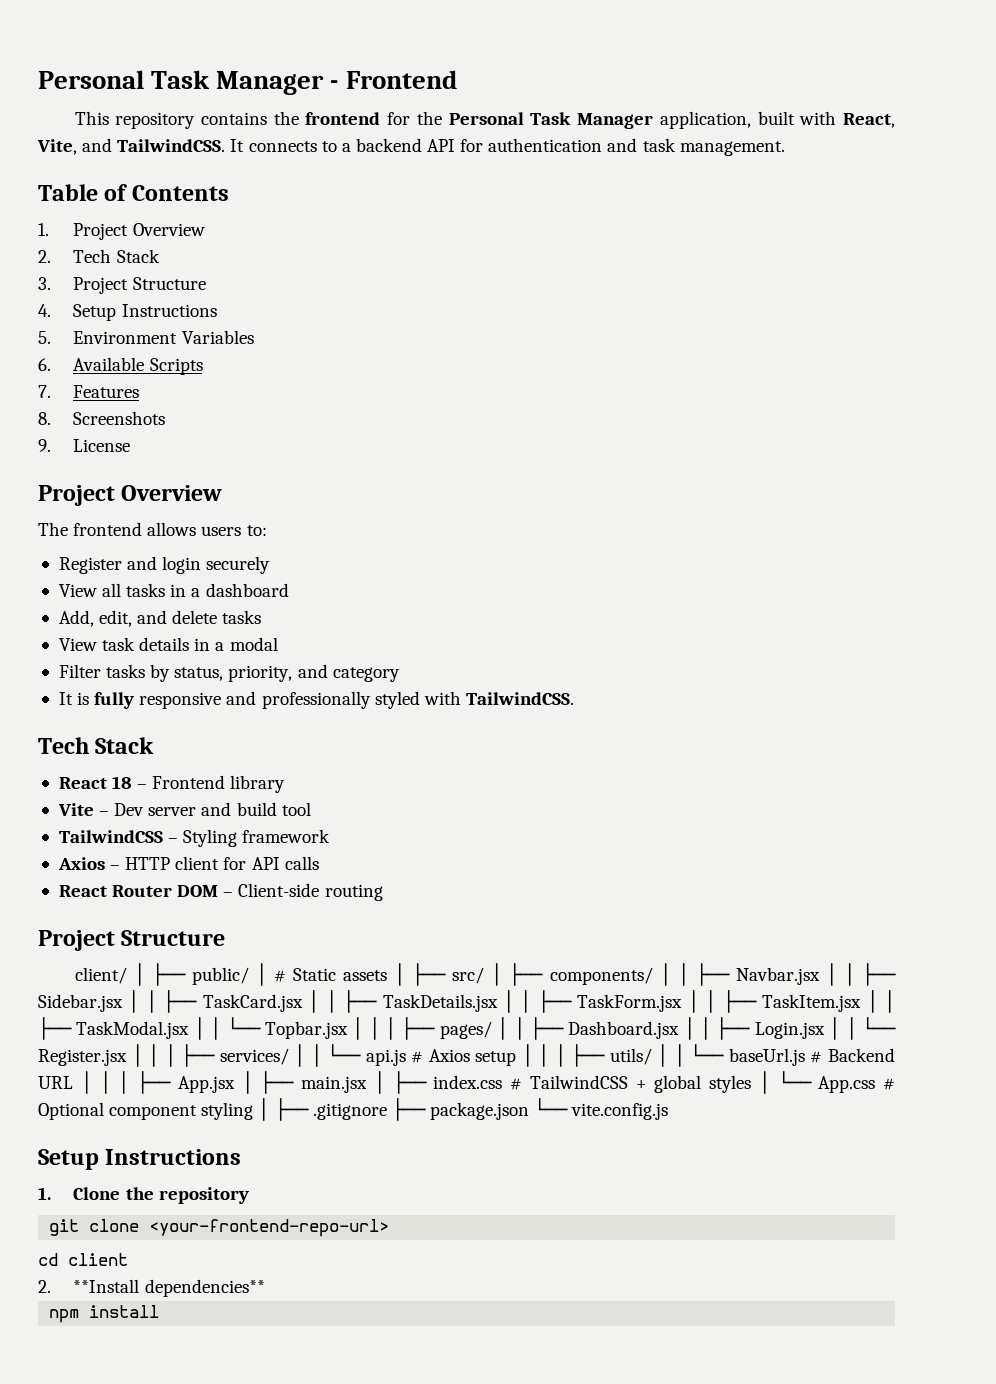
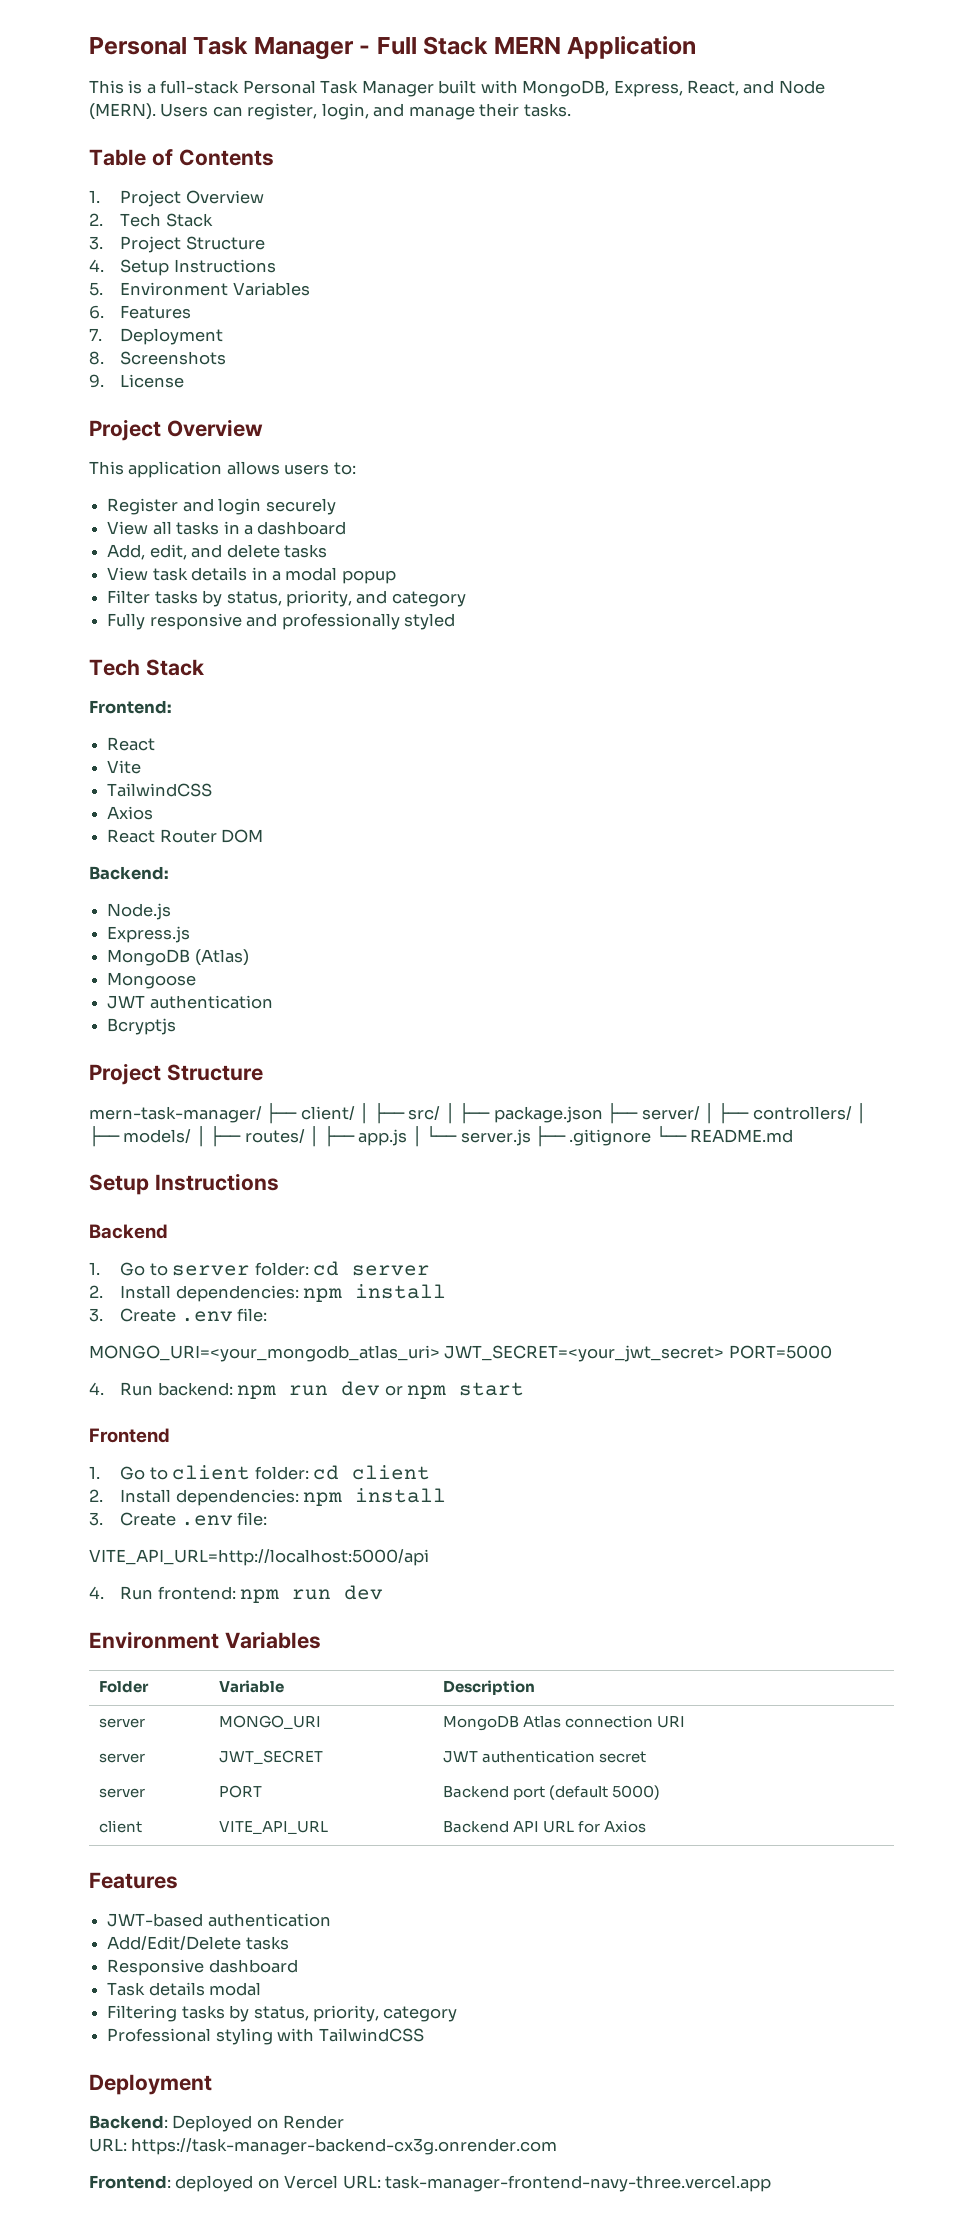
- Personal Task Manager - Frontend
- This repository contains the frontend for the Personal Task Manager application, built with React, Vite, and TailwindCSS. It connects to a backend API for authentication and task management.
+ Personal Task Manager - Full Stack MERN Application
+ This is a full-stack Personal Task Manager built with MongoDB, Express, React, and Node (MERN). Users can register, login, and manage their tasks.
- 6. Available Scripts
+ 6. Features
- 7. Features
+ 7. Deployment
- The frontend allows users to:
+ This application allows users to:
- View task details in a modal
+ View task details in a modal popup
- It is fully responsive and professionally styled with TailwindCSS.
+ Fully responsive and professionally styled
  Tech Stack
- React 18 – Frontend library
- Vite – Dev server and build tool
- TailwindCSS – Styling framework
- Axios – HTTP client for API calls
- React Router DOM – Client-side routing
+ Frontend:
+ React
+ Vite
+ TailwindCSS
+ Axios
+ React Router DOM
+ Backend:
+ Node.js
+ Express.js
+ MongoDB (Atlas)
+ Mongoose
+ JWT authentication
+ Bcryptjs
  Project Structure
- client/ │ ├── public/ │ # Static assets │ ├── src/ │ ├── components/ │ │ ├── Navbar.jsx │ │ ├── Sidebar.jsx │ │ ├── TaskCard.jsx │ │ ├── TaskDetails.jsx │ │ ├── TaskForm.jsx │ │ ├── TaskItem.jsx │ │ ├── TaskModal.jsx │ │ └── Topbar.jsx │ │ │ ├── pages/ │ │ ├── Dashboard.jsx │ │ ├── Login.jsx │ │ └── Register.jsx │ │ │ ├── services/ │ │ └── api.js # Axios setup │ │ │ ├── utils/ │ │ └── baseUrl.js # Backend URL │ │ │ ├── App.jsx │ ├── main.jsx │ ├── index.css # TailwindCSS + global styles │ └── App.css # Optional component styling │ ├── .gitignore ├── package.json └── vite.config.js
+ mern-task-manager/ ├── client/ │ ├── src/ │ ├── package.json ├── server/ │ ├── controllers/ │ ├── models/ │ ├── routes/ │ ├── app.js │ └── server.js ├── .gitignore └── README.md
  Setup Instructions
- 1. Clone the repository
- git clone <your-frontend-repo-url>
- cd client
- 2. **Install dependencies**
- npm install
+ Backend
+ 1. Go to server folder: cd server
+ 2. Install dependencies: npm install
+ 3. Create .env file:
+ MONGO_URI=<your_mongodb_atlas_uri> JWT_SECRET=<your_jwt_secret> PORT=5000
+ 4. Run backend: npm run dev or npm start
+ Frontend
+ 1. Go to client folder: cd client
+ 2. Install dependencies: npm install
+ 3. Create .env file:
+ VITE_API_URL=http://localhost:5000/api
+ 4. Run frontend: npm run dev
+ Environment Variables
+ Folder | Variable | Description
+ server | MONGO_URI | MongoDB Atlas connection URI
+ server | JWT_SECRET | JWT authentication secret
+ server | PORT | Backend port (default 5000)
+ client | VITE_API_URL | Backend API URL for Axios
+ Features
+ JWT-based authentication
+ Add/Edit/Delete tasks
+ Responsive dashboard
+ Task details modal
+ Filtering tasks by status, priority, category
+ Professional styling with TailwindCSS
+ Deployment
+ Backend: Deployed on Render
+ URL: https://task-manager-backend-cx3g.onrender.com
+ Frontend: deployed on Vercel URL: task-manager-frontend-navy-three.vercel.app

